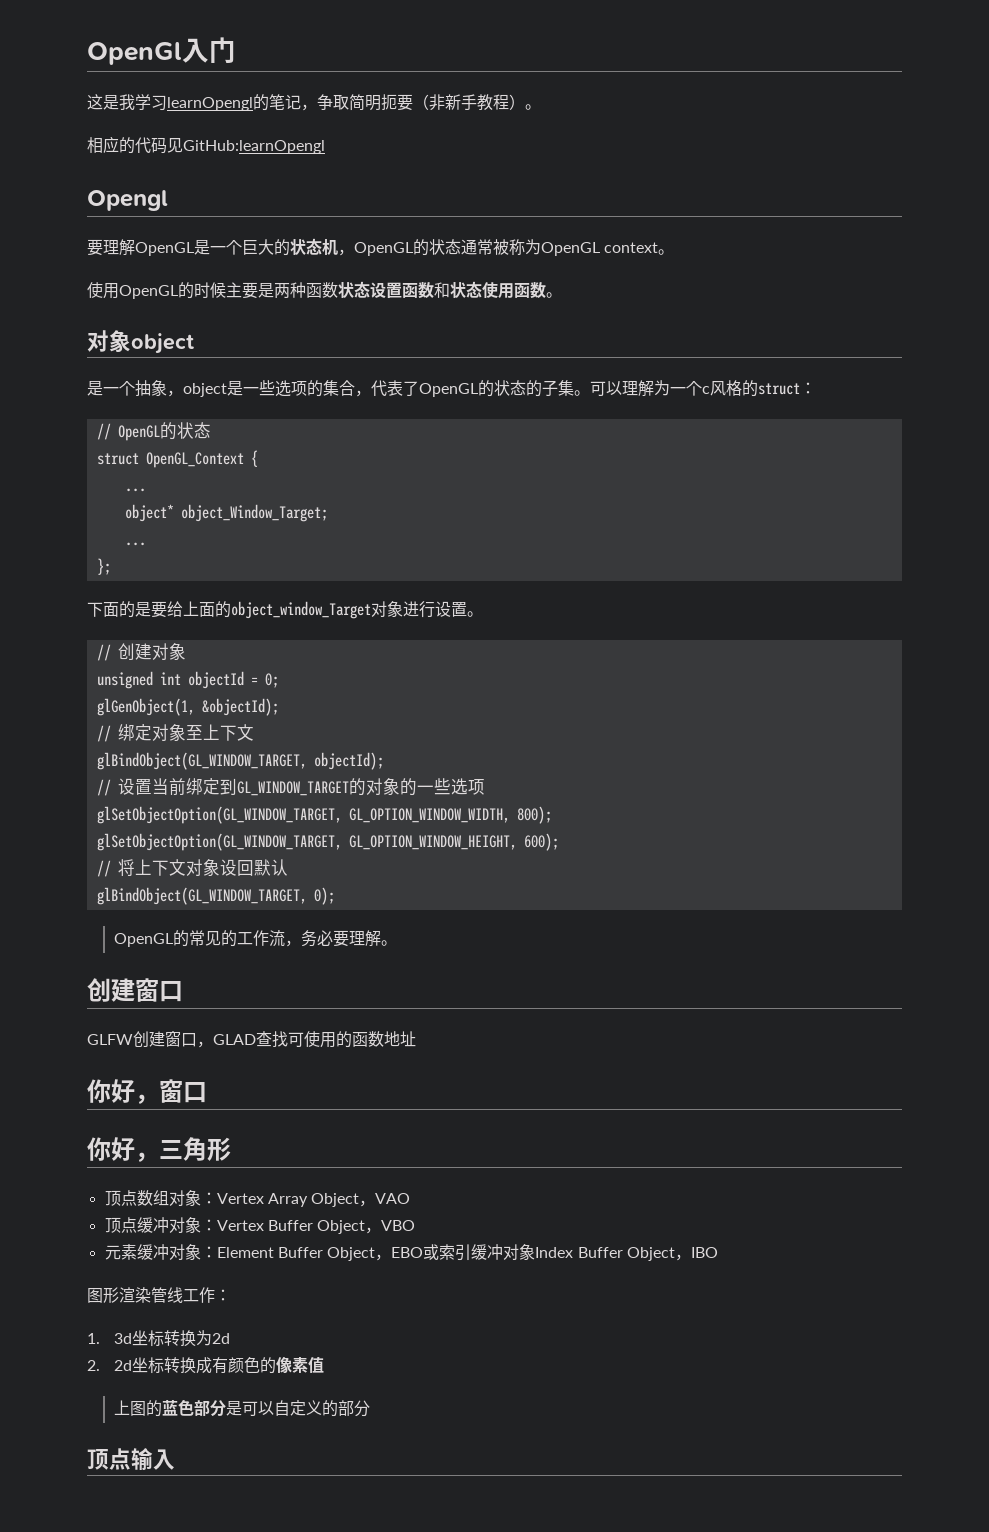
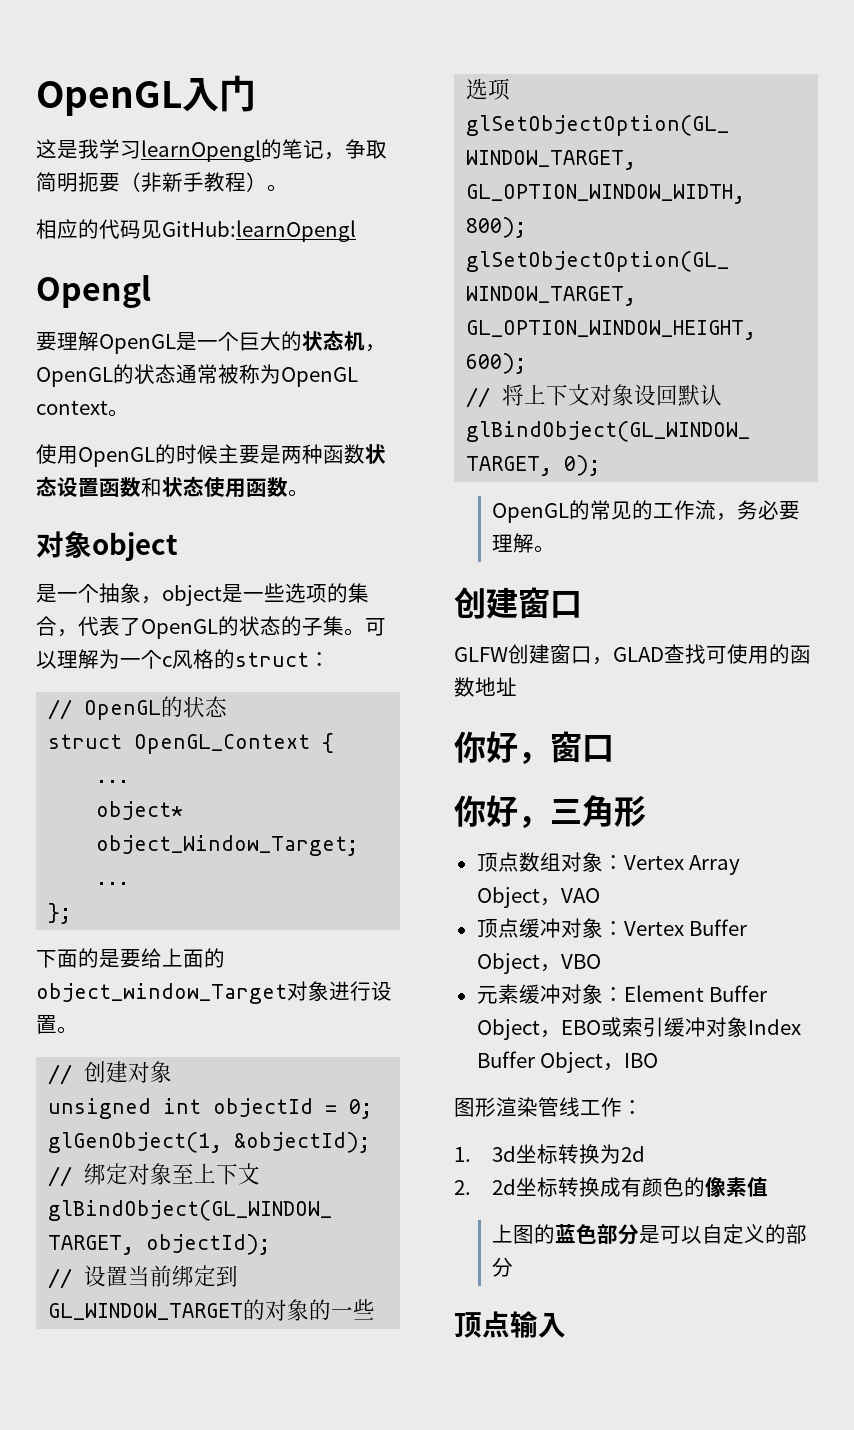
- OpenGl入门
+ OpenGL入门

